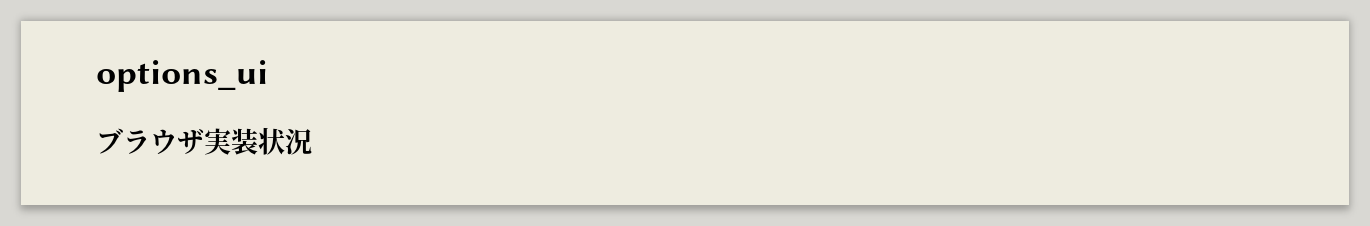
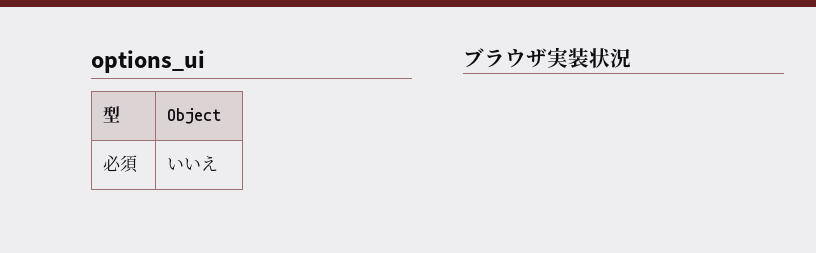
+ 型 | Object
+ 必須 | いいえ

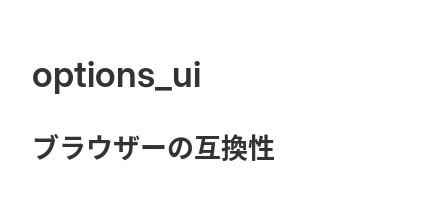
- 型 | Object
- 必須 | いいえ
- ブラウザ実装状況
+ ブラウザーの互換性

